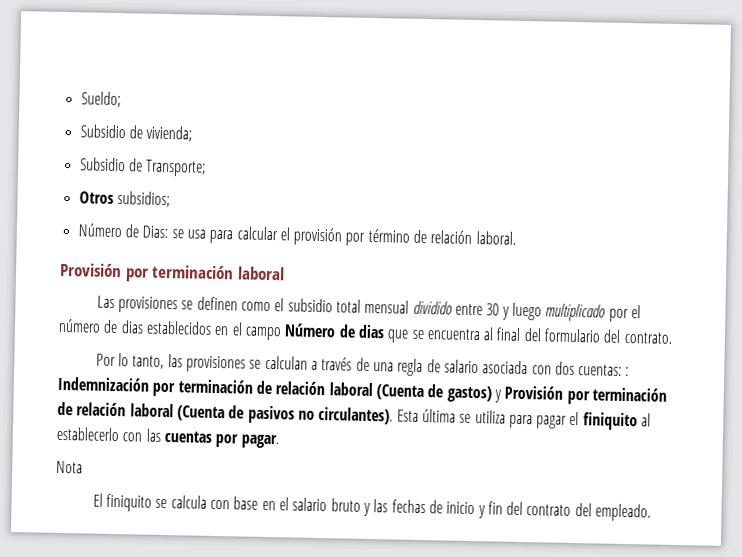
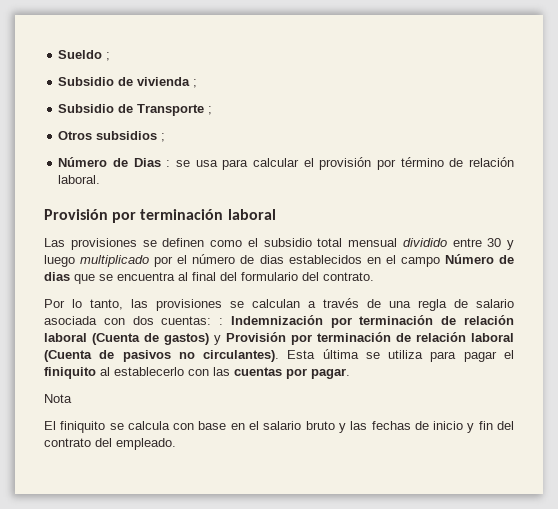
- Sueldo;
- Subsidio de vivienda;
- Subsidio de Transporte;
+ Sueldo ;
+ Subsidio de vivienda ;
+ Subsidio de Transporte ;
- Otros subsidios;
- Número de Dias: se usa para calcular el provisión por término de relación laboral.
+ Otros subsidios ;
+ Número de Dias : se usa para calcular el provisión por término de relación laboral.

